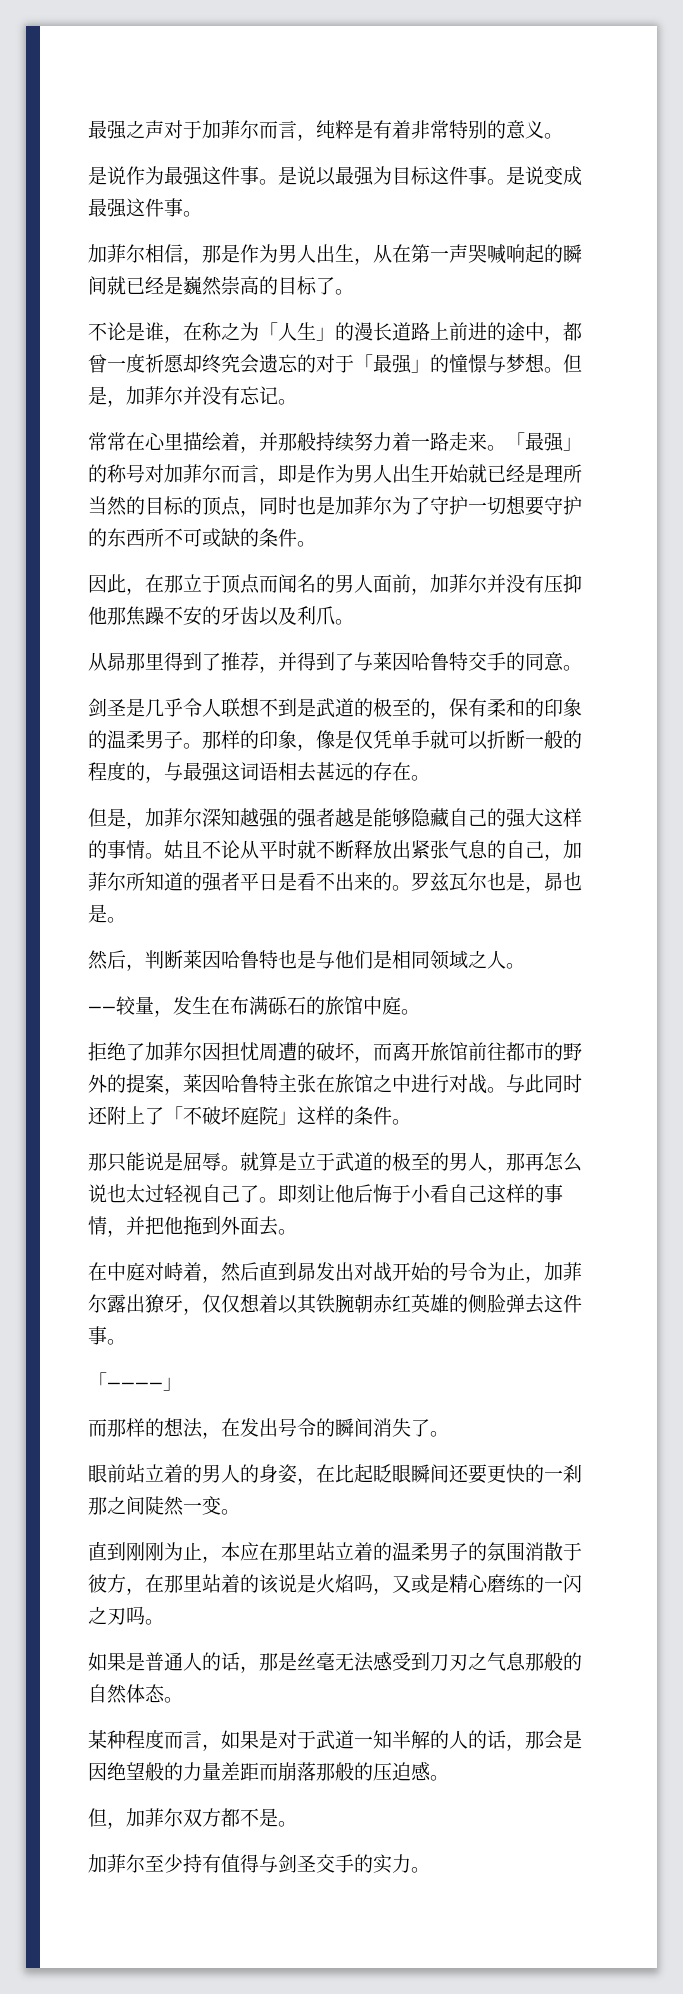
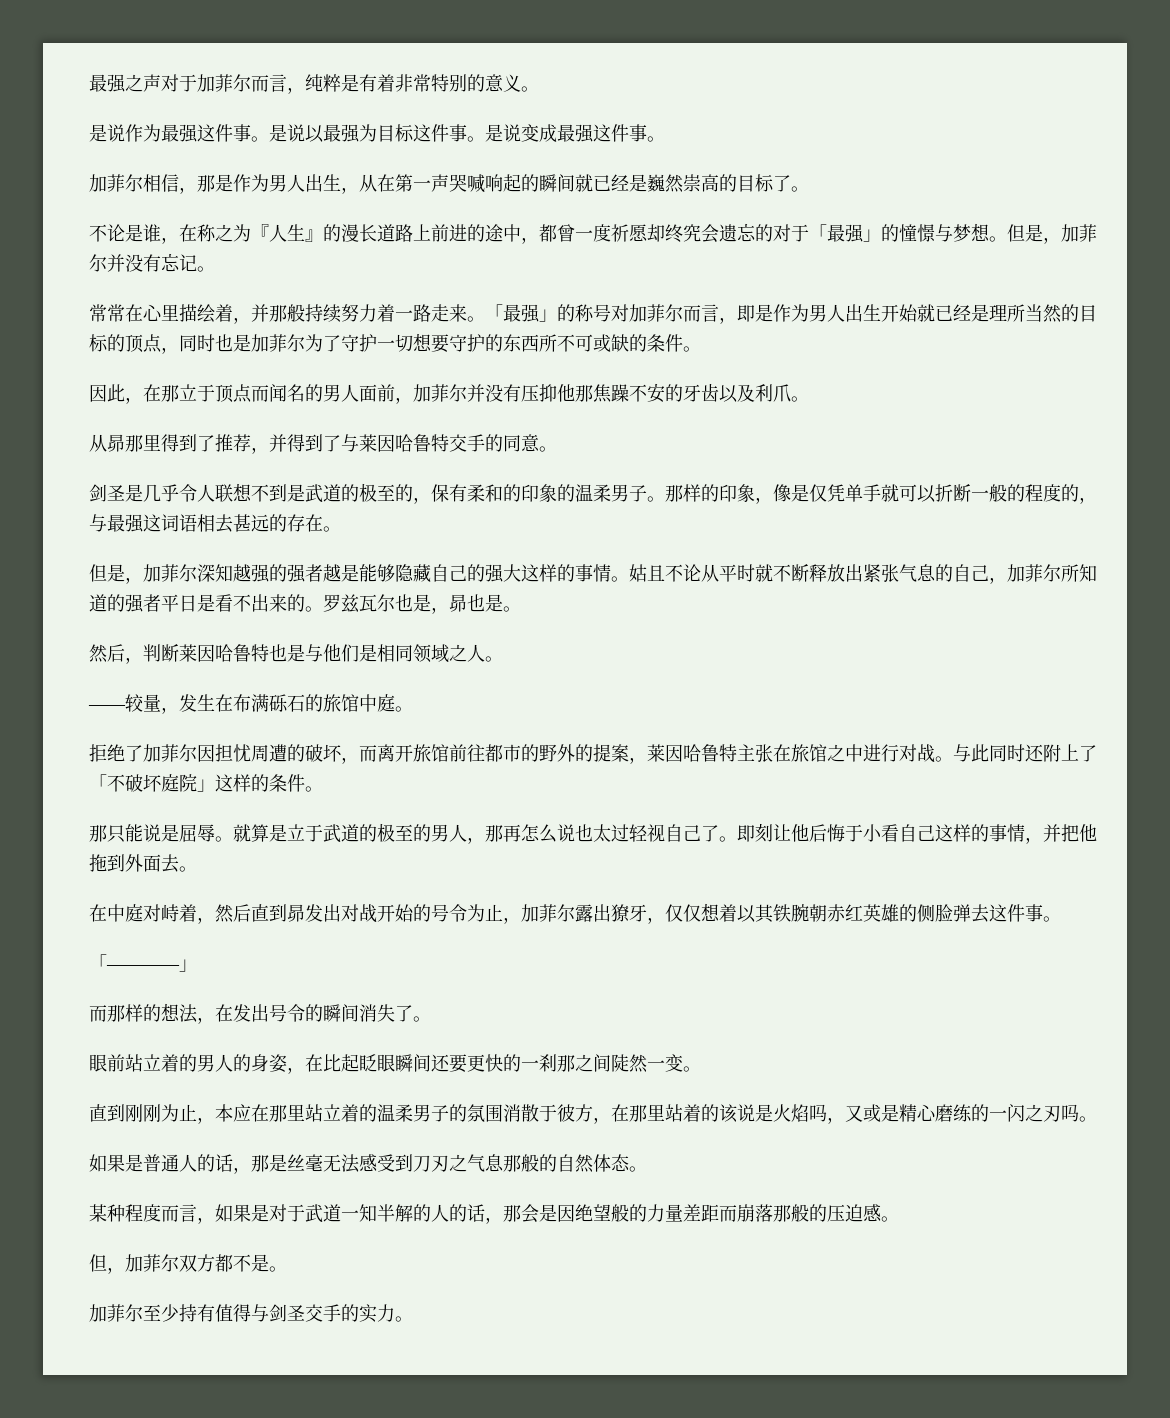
- 不论是谁，在称之为「人生」的漫长道路上前进的途中，都曾一度祈愿却终究会遗忘的对于「最强」的憧憬与梦想。
+ 不论是谁，在称之为『人生』的漫长道路上前进的途中，都曾一度祈愿却终究会遗忘的对于「最强」的憧憬与梦想。

